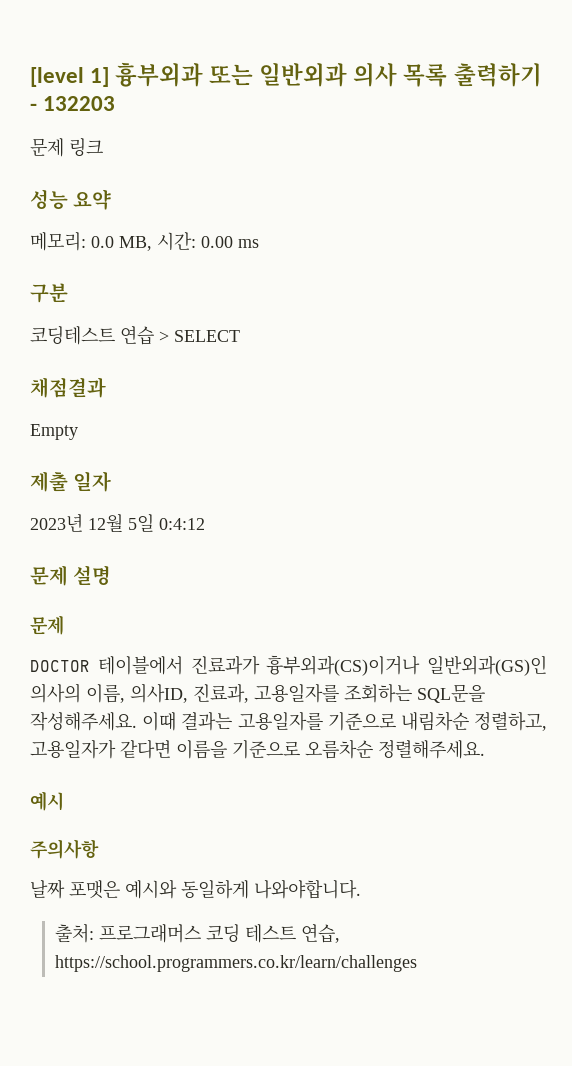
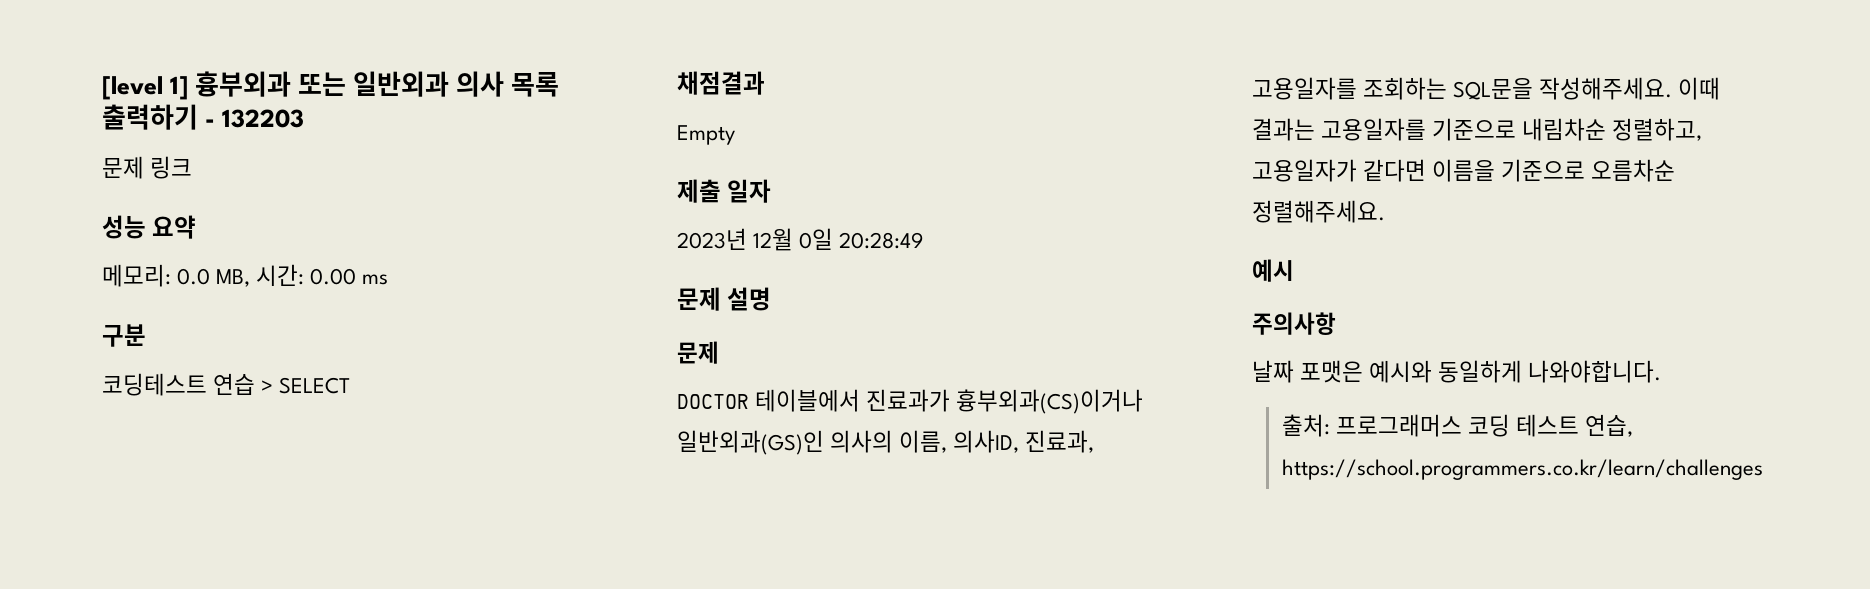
- 2023년 12월 5일 0:4:12
+ 2023년 12월 0일 20:28:49

